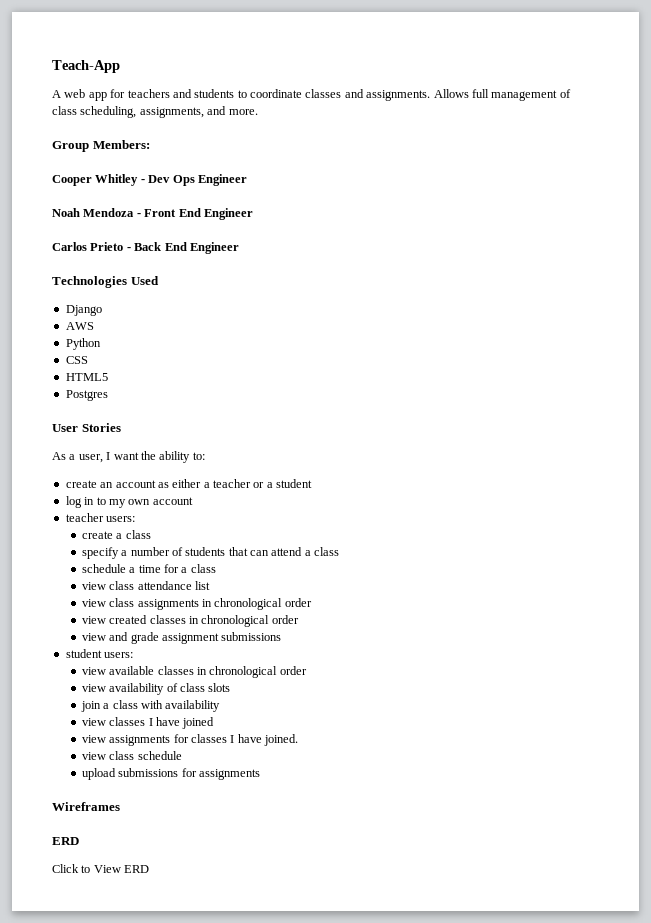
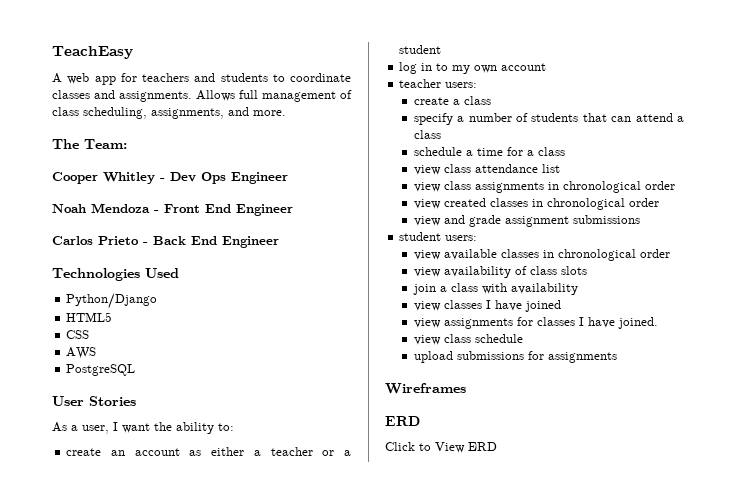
- Teach-App
+ TeachEasy
- Group Members:
+ The Team:
- Django
+ Python/Django
+ HTML5
+ CSS
  AWS
- Python
- CSS
- HTML5
- Postgres
+ PostgreSQL

